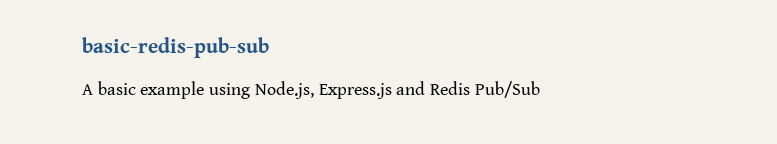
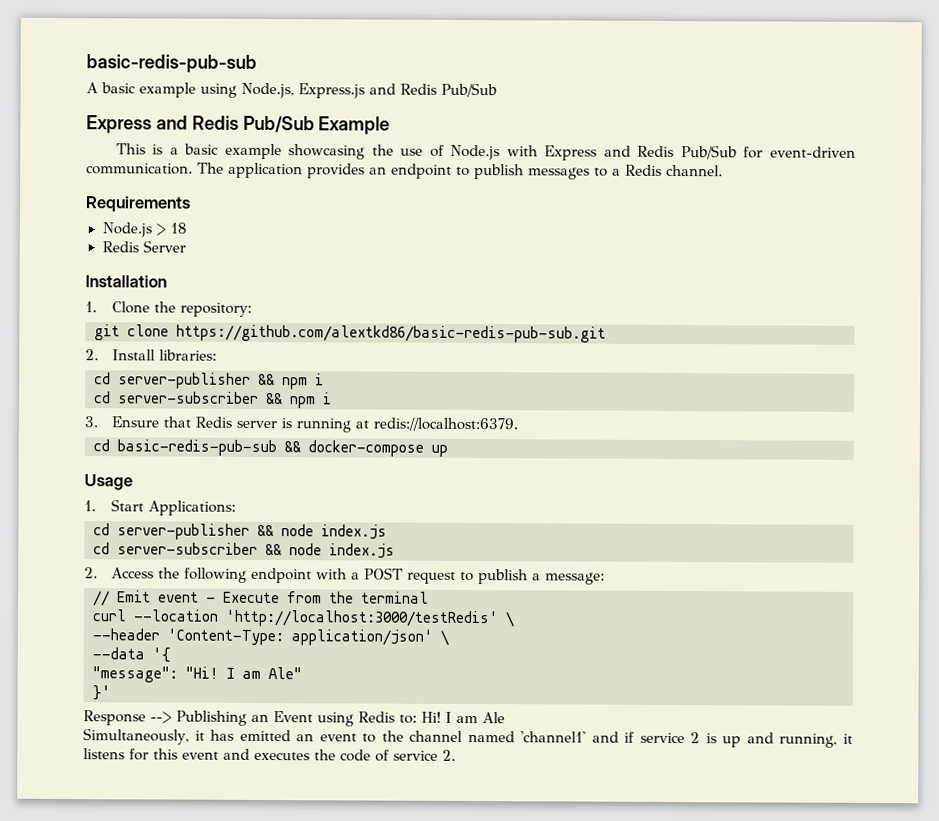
+ Express and Redis Pub/Sub Example
+ This is a basic example showcasing the use of Node.js with Express and Redis Pub/Sub for event-driven communication. The application provides an endpoint to publish messages to a Redis channel.
+ Requirements
+ Node.js > 18
+ Redis Server
+ Installation
+ 1. Clone the repository:
+ git clone https://github.com/alextkd86/basic-redis-pub-sub.git
+ 2. Install libraries:
+ cd server-publisher && npm i
+ cd server-subscriber && npm i
+ 3. Ensure that Redis server is running at redis://localhost:6379.
+ cd basic-redis-pub-sub && docker-compose up
+ Usage
+ 1. Start Applications:
+ cd server-publisher && node index.js
+ cd server-subscriber && node index.js
+ 2. Access the following endpoint with a POST request to publish a message:
+ // Emit event - Execute from the terminal
+ curl --location 'http://localhost:3000/testRedis' \
+ --header 'Content-Type: application/json' \
+ --data '{
+ "message": "Hi! I am Ale"
+ }'
+ Response --> Publishing an Event using Redis to: Hi! I am Ale
+ Simultaneously, it has emitted an event to the channel named 'channel1' and if service 2 is up and running, it listens for this event and executes the code of service 2.

